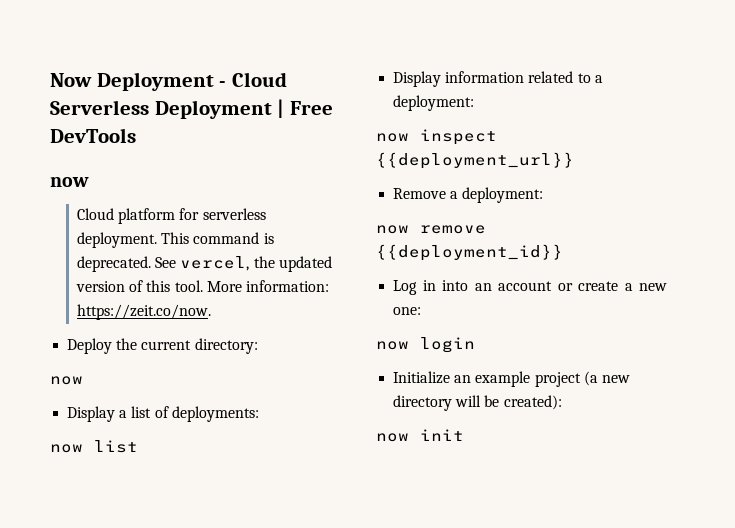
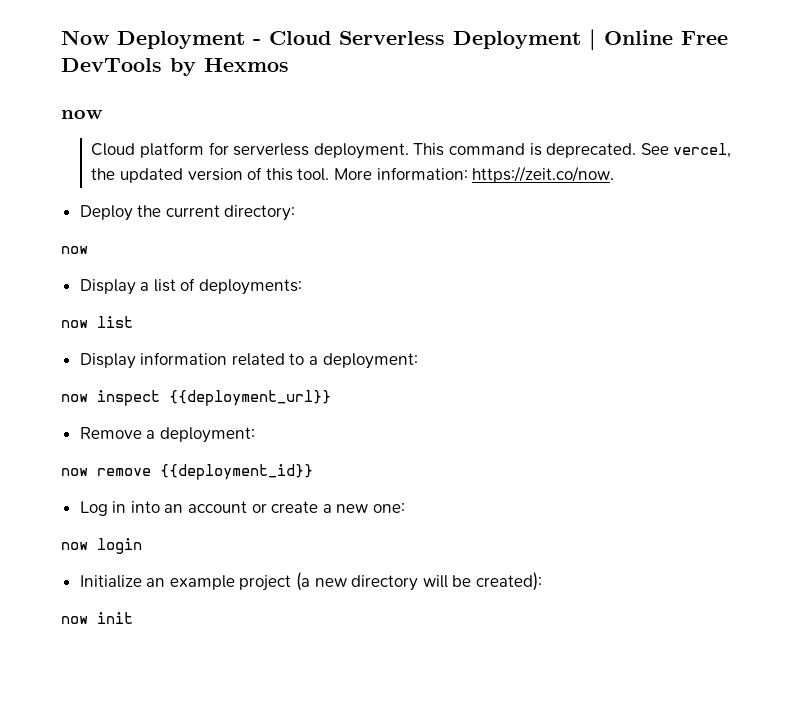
- Now Deployment - Cloud Serverless Deployment | Free DevTools
+ Now Deployment - Cloud Serverless Deployment | Online Free DevTools by Hexmos

